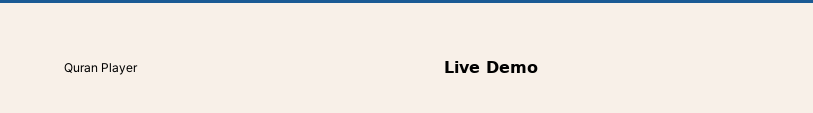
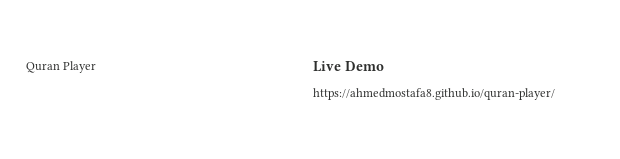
+ https://ahmedmostafa8.github.io/quran-player/

